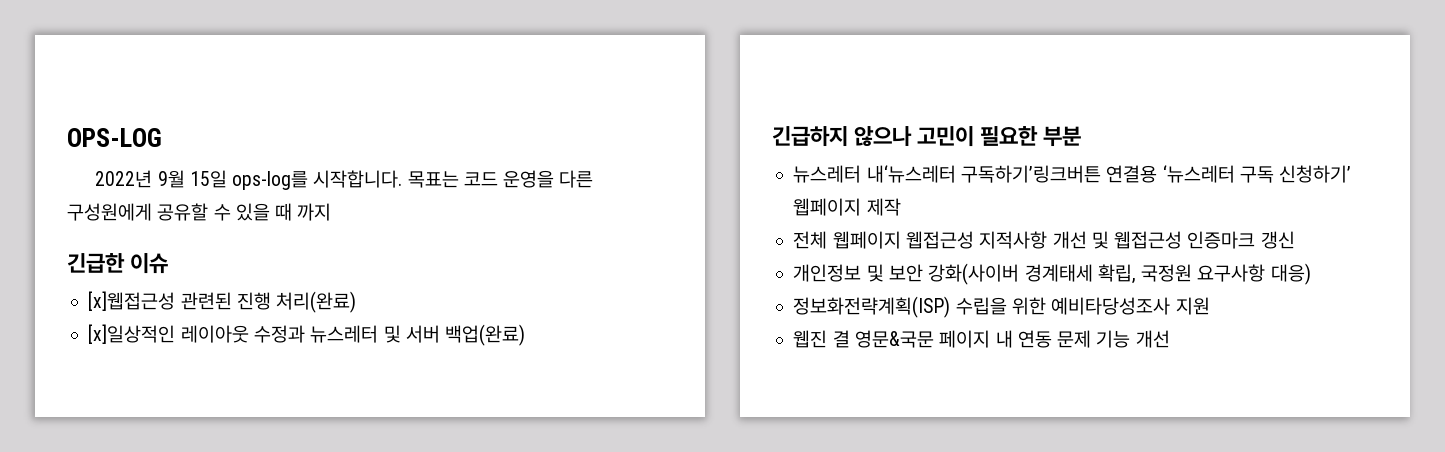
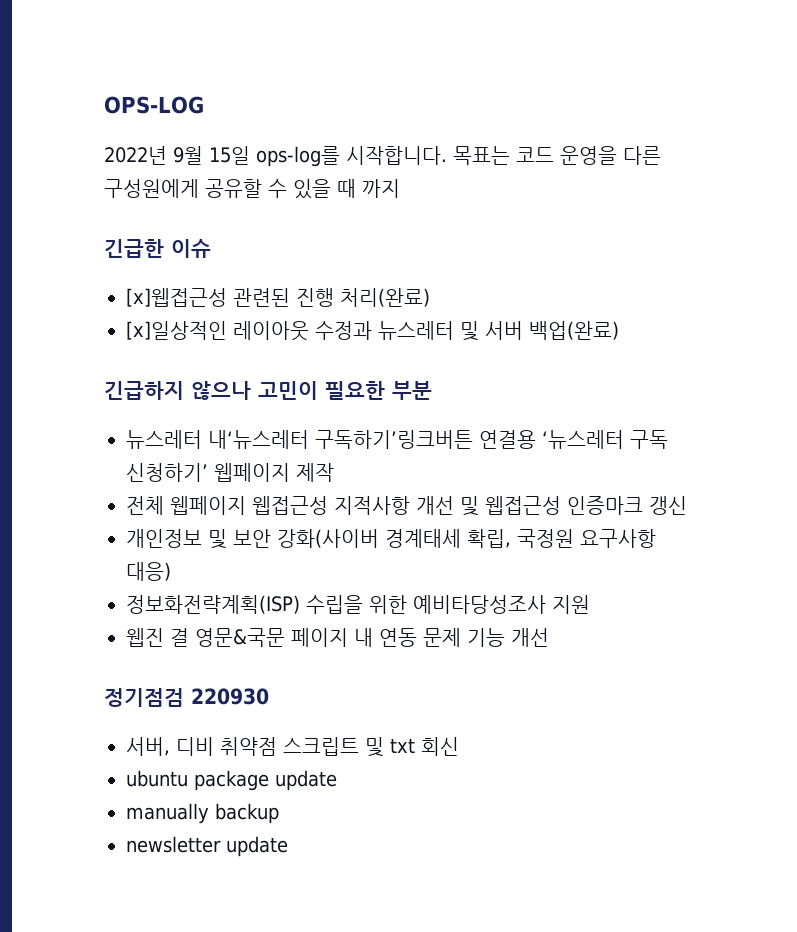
+ 정기점검 220930
+ 서버, 디비 취약점 스크립트 및 txt 회신
+ ubuntu package update
+ manually backup
+ newsletter update

